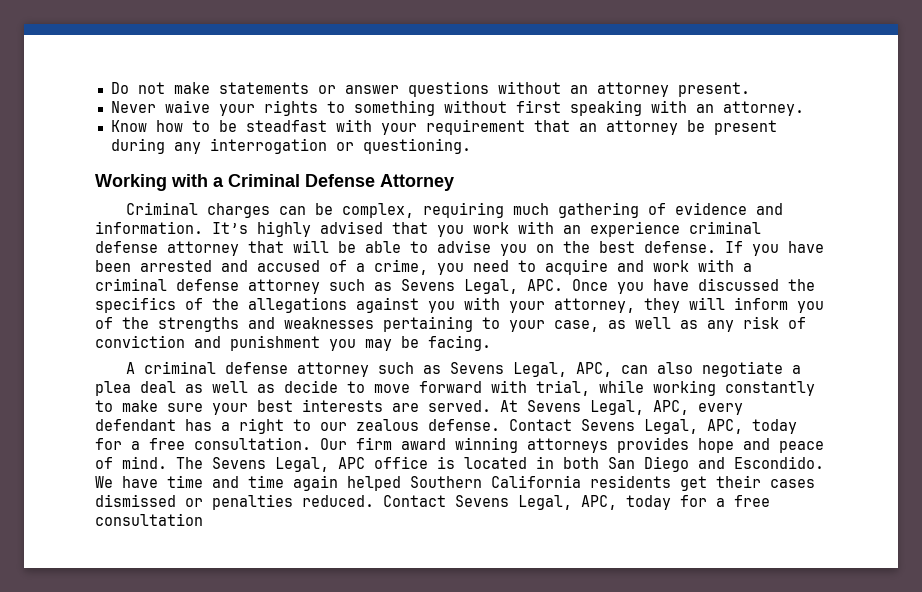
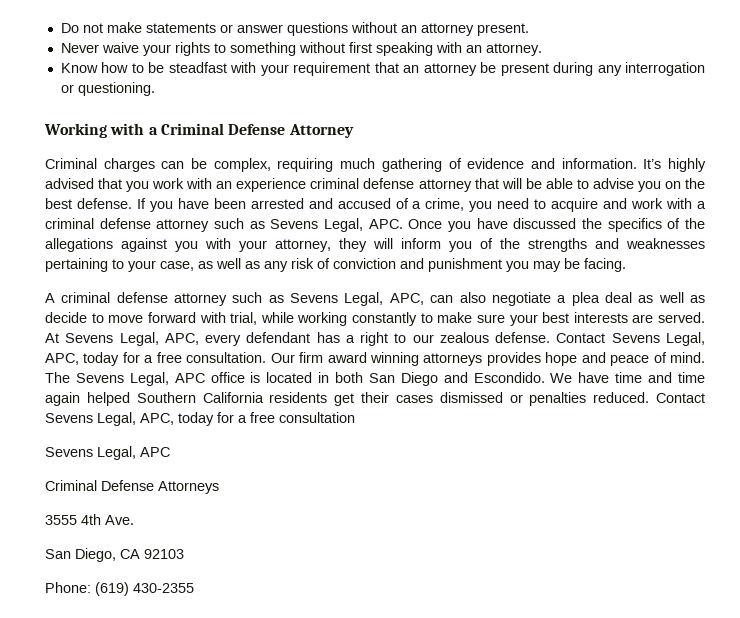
  Contact Sevens Legal, APC, today for a free consultation
+ Sevens Legal, APC
+ Criminal Defense Attorneys
+ 3555 4th Ave.
+ San Diego, CA 92103
+ Phone: (619) 430-2355

